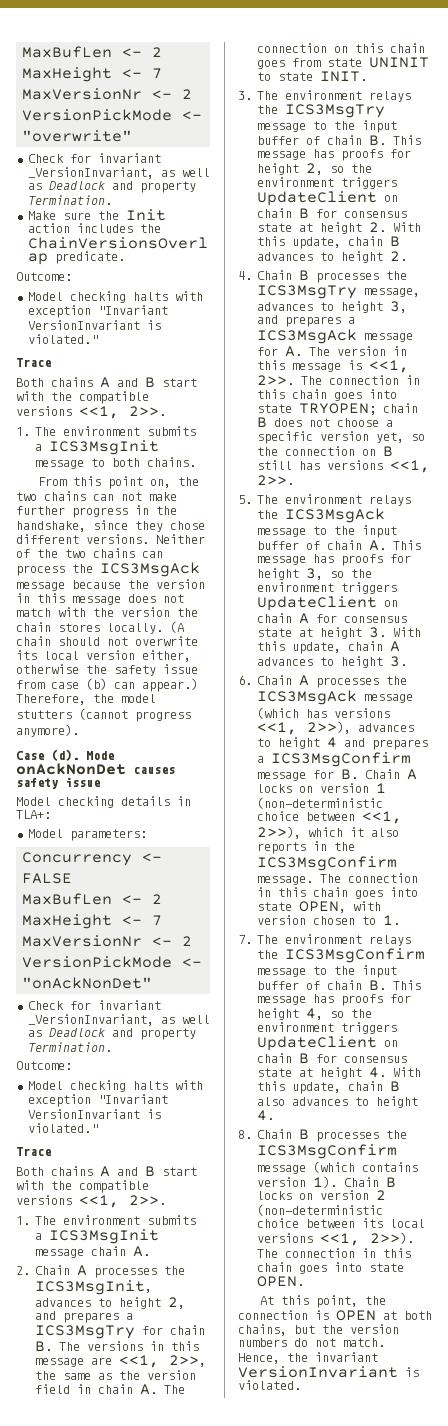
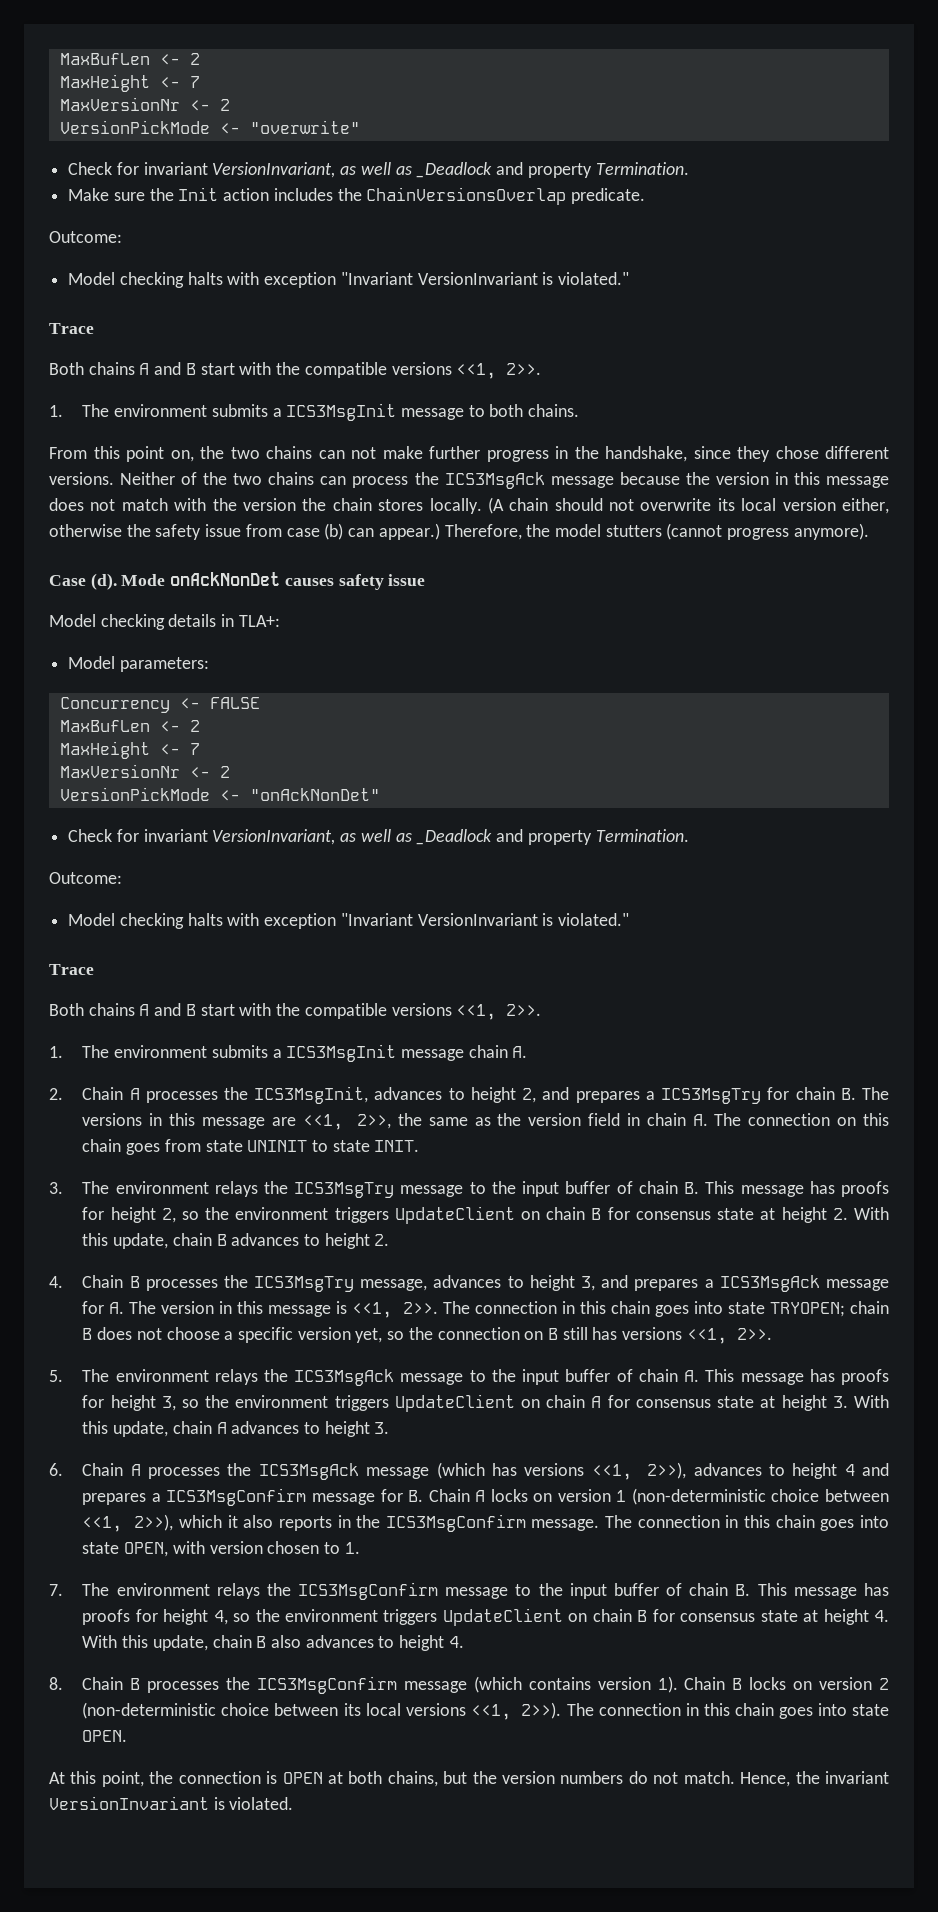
  VersionPickMode <- "overwrite"
- Check for invariant _VersionInvariant, as well as Deadlock and property Termination.
+ Check for invariant VersionInvariant, as well as _Deadlock and property Termination.
  VersionPickMode <- "onAckNonDet"
- Check for invariant _VersionInvariant, as well as Deadlock and property Termination.
+ Check for invariant VersionInvariant, as well as _Deadlock and property Termination.

